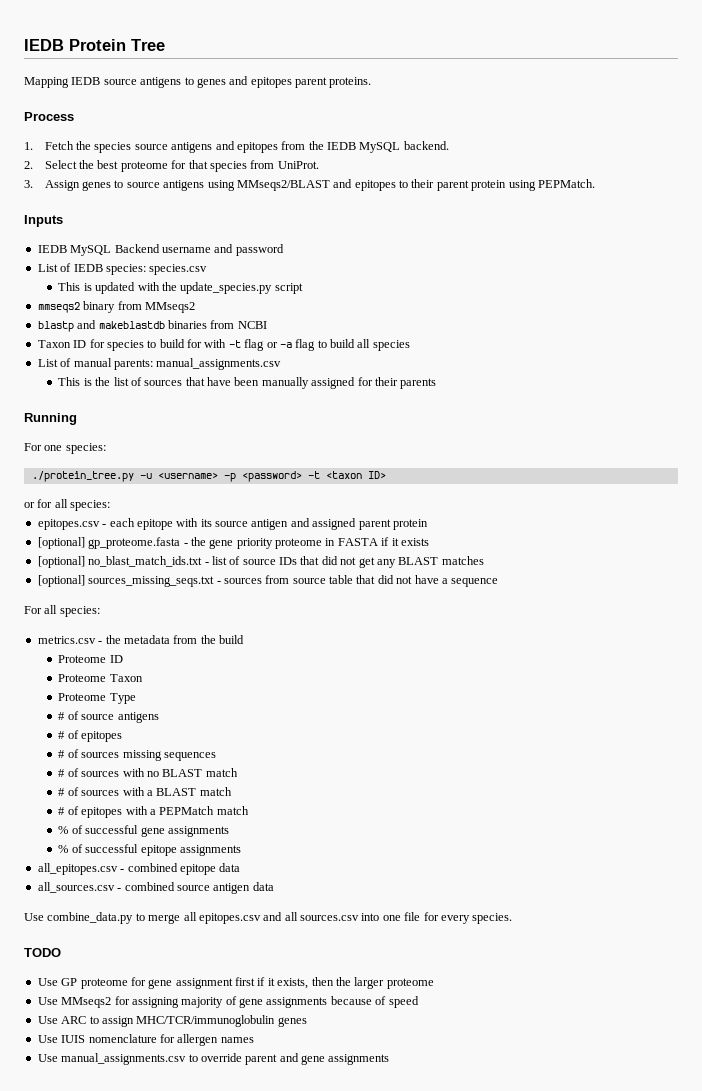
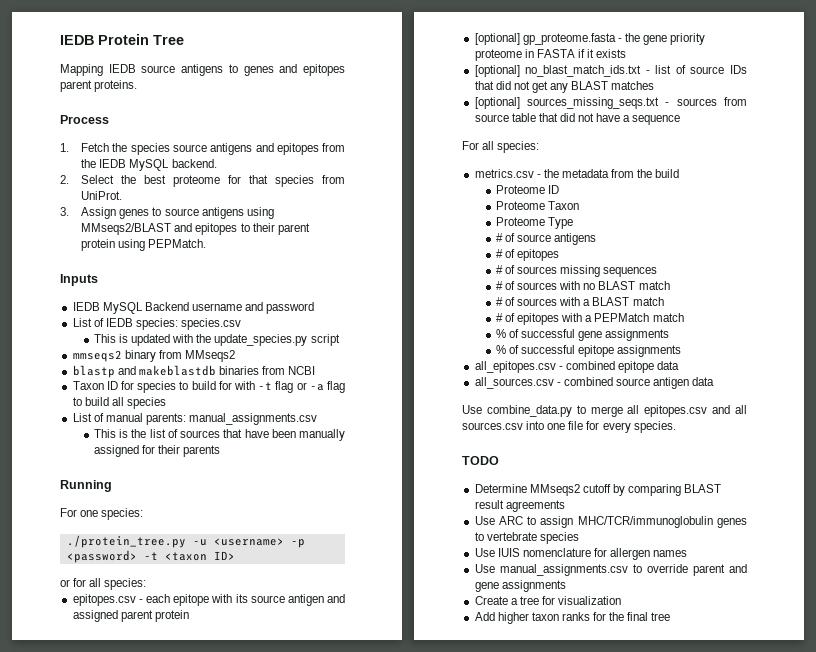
- Use GP proteome for gene assignment first if it exists, then the larger proteome
- Use MMseqs2 for assigning majority of gene assignments because of speed
+ Determine MMseqs2 cutoff by comparing BLAST result agreements
- Use ARC to assign MHC/TCR/immunoglobulin genes
+ Use ARC to assign MHC/TCR/immunoglobulin genes to vertebrate species
+ Create a tree for visualization
+ Add higher taxon ranks for the final tree

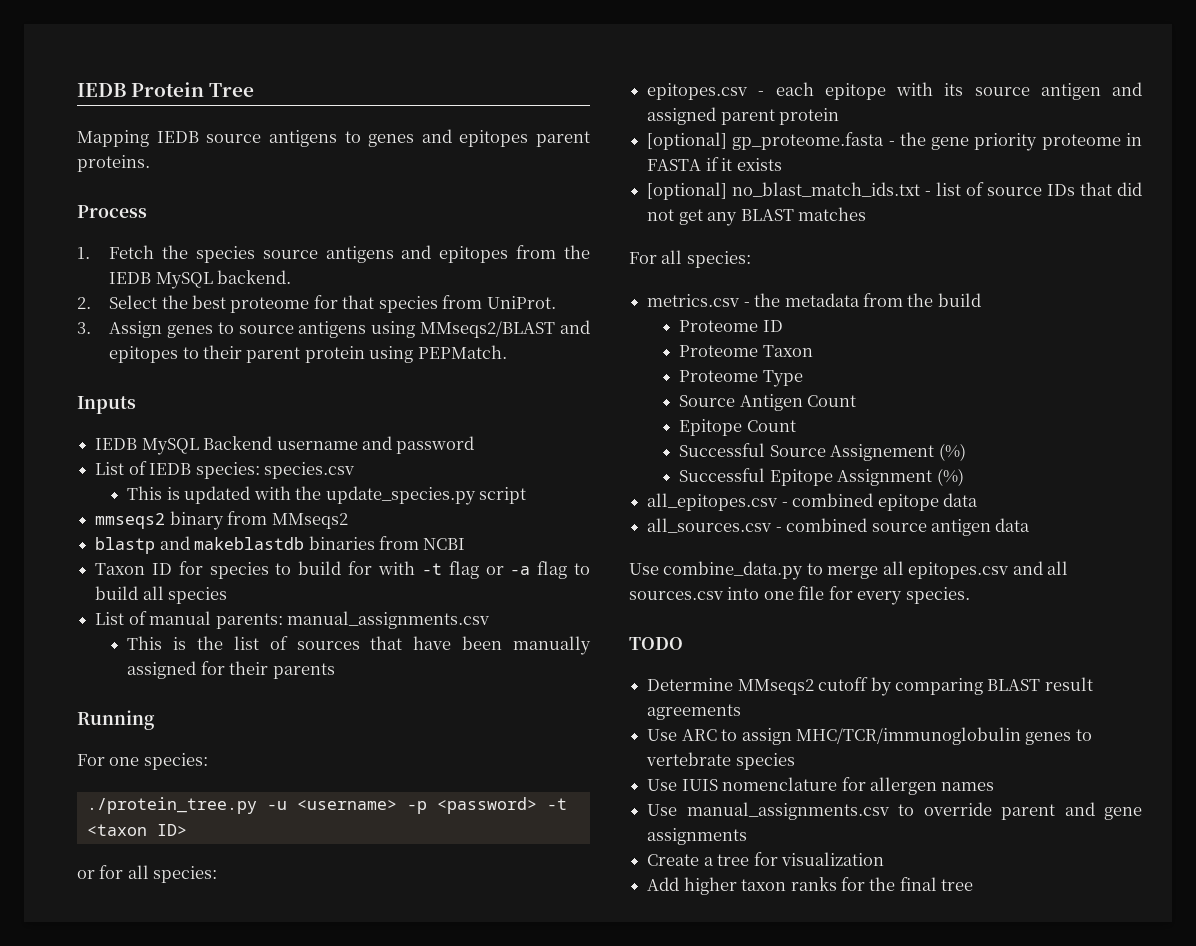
- [optional] sources_missing_seqs.txt - sources from source table that did not have a sequence
- # of source antigens
- # of epitopes
- # of sources missing sequences
- # of sources with no BLAST match
- # of sources with a BLAST match
- # of epitopes with a PEPMatch match
- % of successful gene assignments
- % of successful epitope assignments
+ Source Antigen Count
+ Epitope Count
+ Successful Source Assignement (%)
+ Successful Epitope Assignment (%)

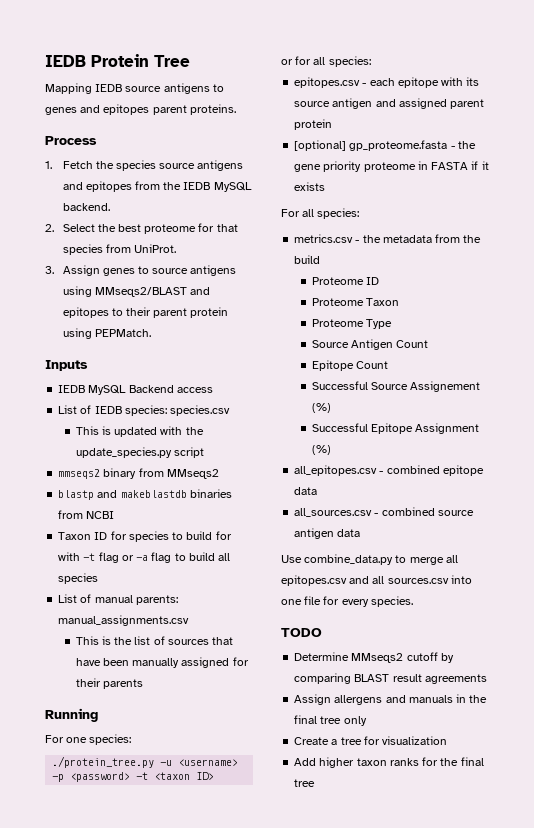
- IEDB MySQL Backend username and password
+ IEDB MySQL Backend access
- [optional] no_blast_match_ids.txt - list of source IDs that did not get any BLAST matches
- Use ARC to assign MHC/TCR/immunoglobulin genes to vertebrate species
- Use IUIS nomenclature for allergen names
- Use manual_assignments.csv to override parent and gene assignments
+ Assign allergens and manuals in the final tree only

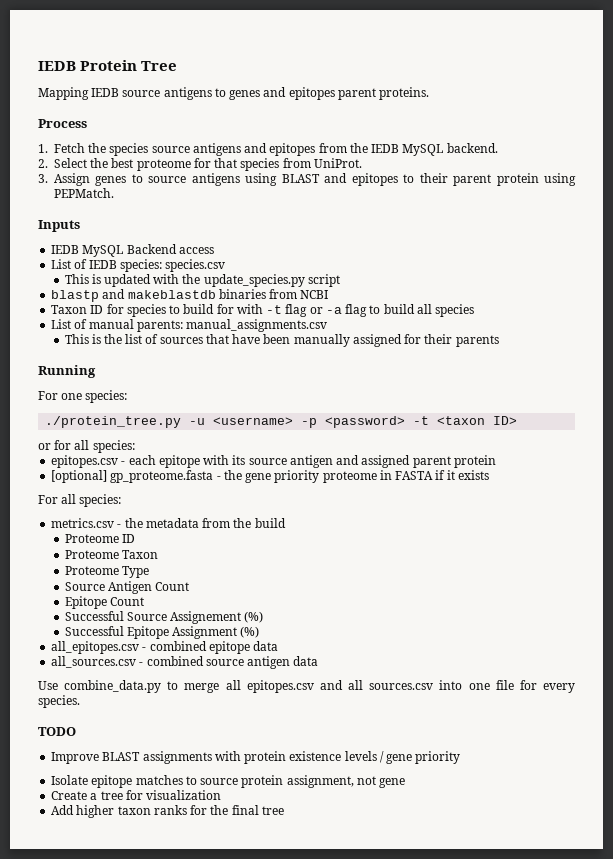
- 3. Assign genes to source antigens using MMseqs2/BLAST and epitopes to their parent protein using PEPMatch.
+ 3. Assign genes to source antigens using BLAST and epitopes to their parent protein using PEPMatch.
- mmseqs2 binary from MMseqs2
- Determine MMseqs2 cutoff by comparing BLAST result agreements
- Assign allergens and manuals in the final tree only
+ Improve BLAST assignments with protein existence levels / gene priority
+ Isolate epitope matches to source protein assignment, not gene

